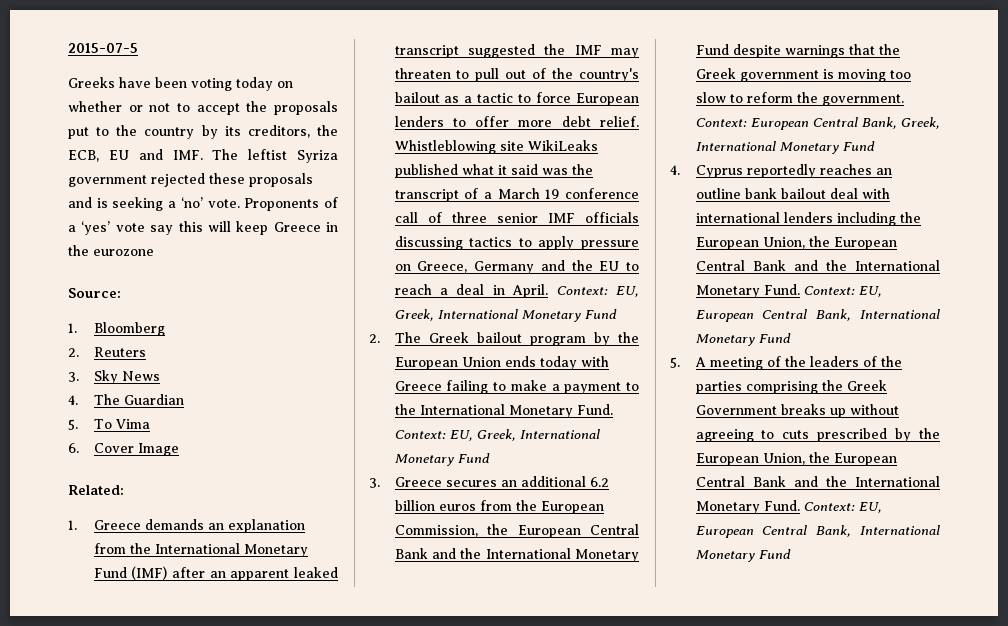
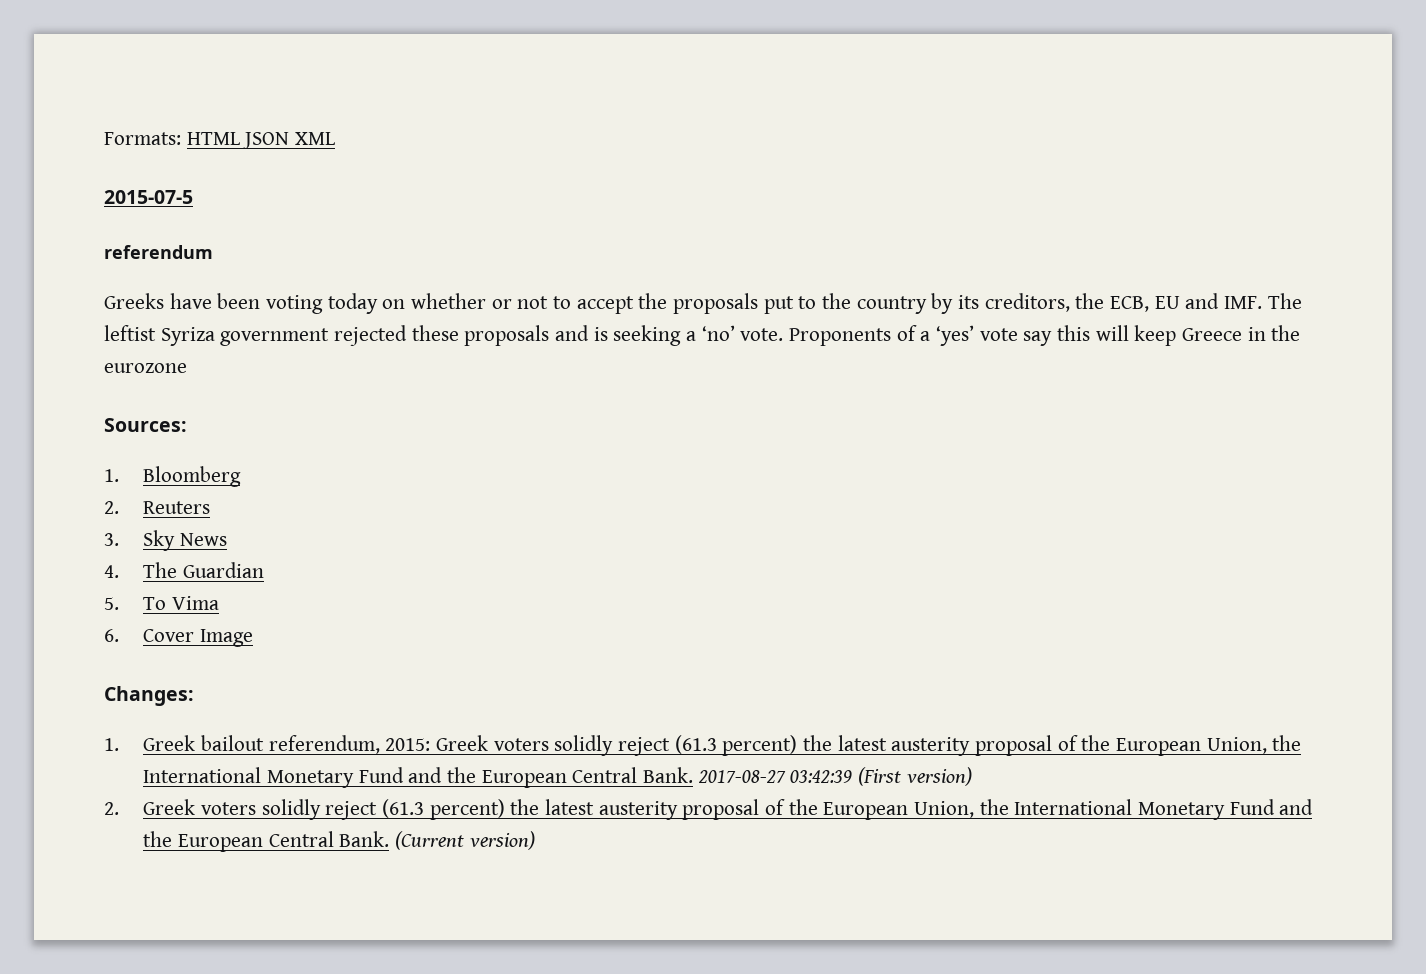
+ Formats: HTML JSON XML
+ referendum
- Source:
+ Sources:
- Related:
- 1. Greece demands an explanation from the International Monetary Fund (IMF) after an apparent leaked transcript suggested the IMF may threaten to pull out of the country's bailout as a tactic to force European lenders to offer more debt relief. Whistleblowing site WikiLeaks published what it said was the transcript of a March 19 conference call of three senior IMF officials discussing tactics to apply pressure on Greece, Germany and the EU to reach a deal in April. Context: EU, Greek, International Monetary Fund
- 2. The Greek bailout program by the European Union ends today with Greece failing to make a payment to the International Monetary Fund. Context: EU, Greek, International Monetary Fund
- 3. Greece secures an additional 6.2 billion euros from the European Commission, the European Central Bank and the International Monetary Fund despite warnings that the Greek government is moving too slow to reform the government. Context: European Central Bank, Greek, International Monetary Fund
- 4. Cyprus reportedly reaches an outline bank bailout deal with international lenders including the European Union, the European Central Bank and the International Monetary Fund. Context: EU, European Central Bank, International Monetary Fund
- 5. A meeting of the leaders of the parties comprising the Greek Government breaks up without agreeing to cuts prescribed by the European Union, the European Central Bank and the International Monetary Fund. Context: EU, European Central Bank, International Monetary Fund
+ Changes:
+ 1. Greek bailout referendum, 2015: Greek voters solidly reject (61.3 percent) the latest austerity proposal of the European Union, the International Monetary Fund and the European Central Bank. 2017-08-27 03:42:39 (First version)
+ 2. Greek voters solidly reject (61.3 percent) the latest austerity proposal of the European Union, the International Monetary Fund and the European Central Bank. (Current version)

